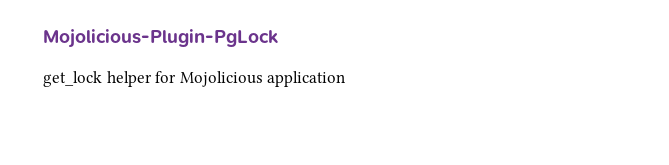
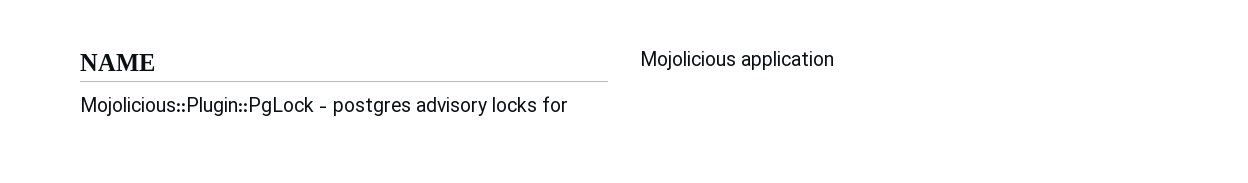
- Mojolicious-Plugin-PgLock
- get_lock helper for Mojolicious application
+ NAME
+ Mojolicious::Plugin::PgLock - postgres advisory locks for Mojolicious application

